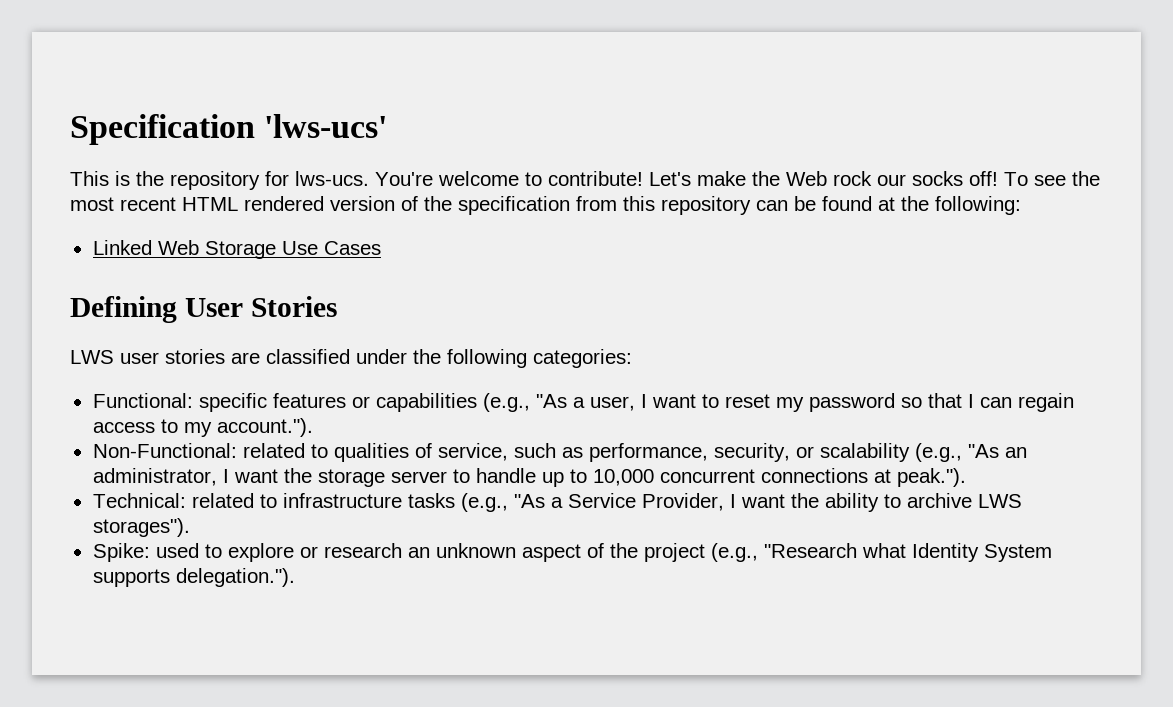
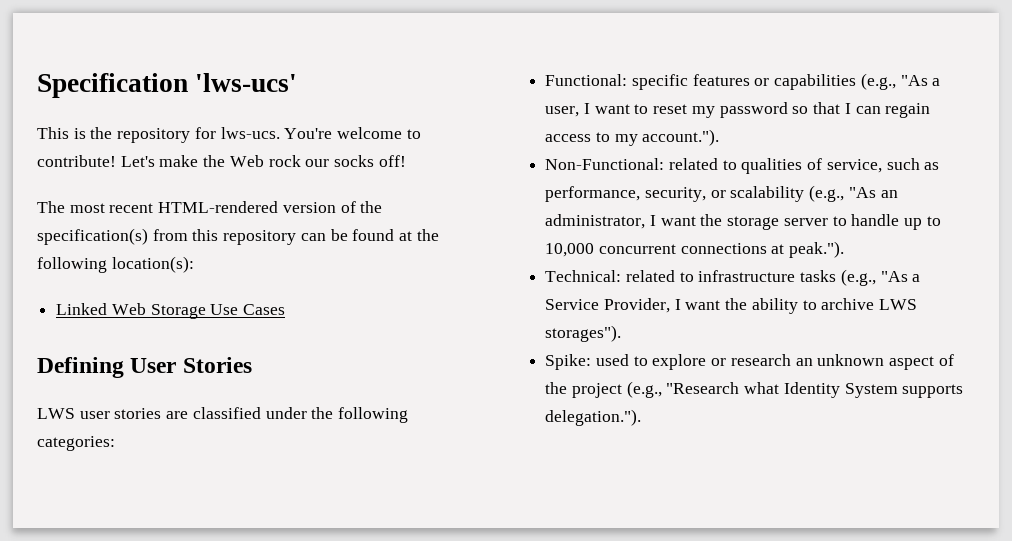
- Let's make the Web rock our socks off! To see the most recent HTML rendered version of the specification from this repository can be found at the following:
+ Let's make the Web rock our socks off!
+ The most recent HTML-rendered version of the specification(s) from this repository can be found at the following location(s):

